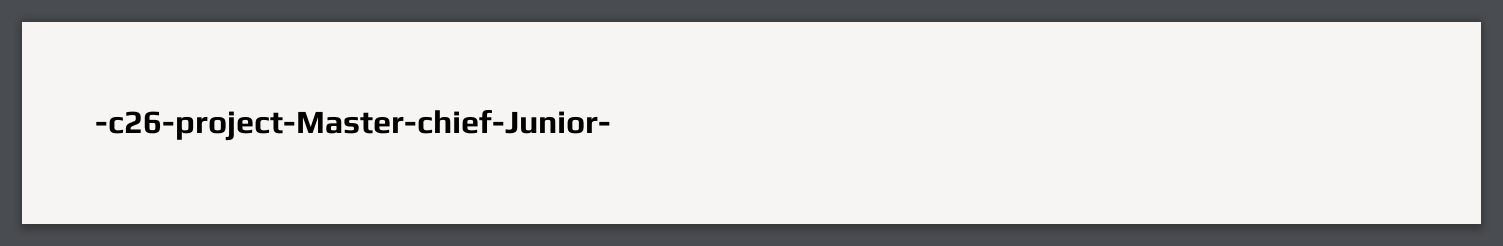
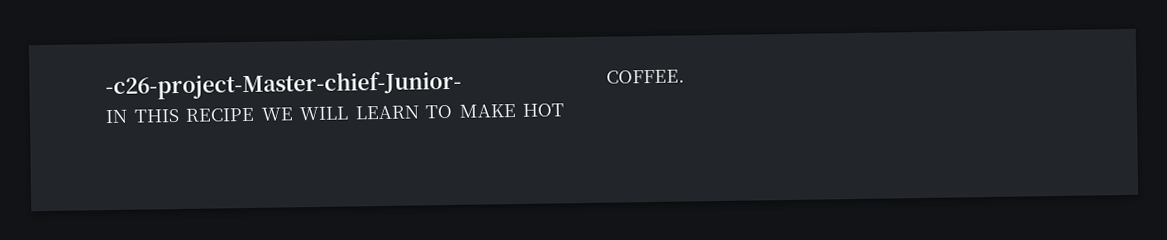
+ IN THIS RECIPE WE WILL LEARN TO MAKE HOT COFFEE.

